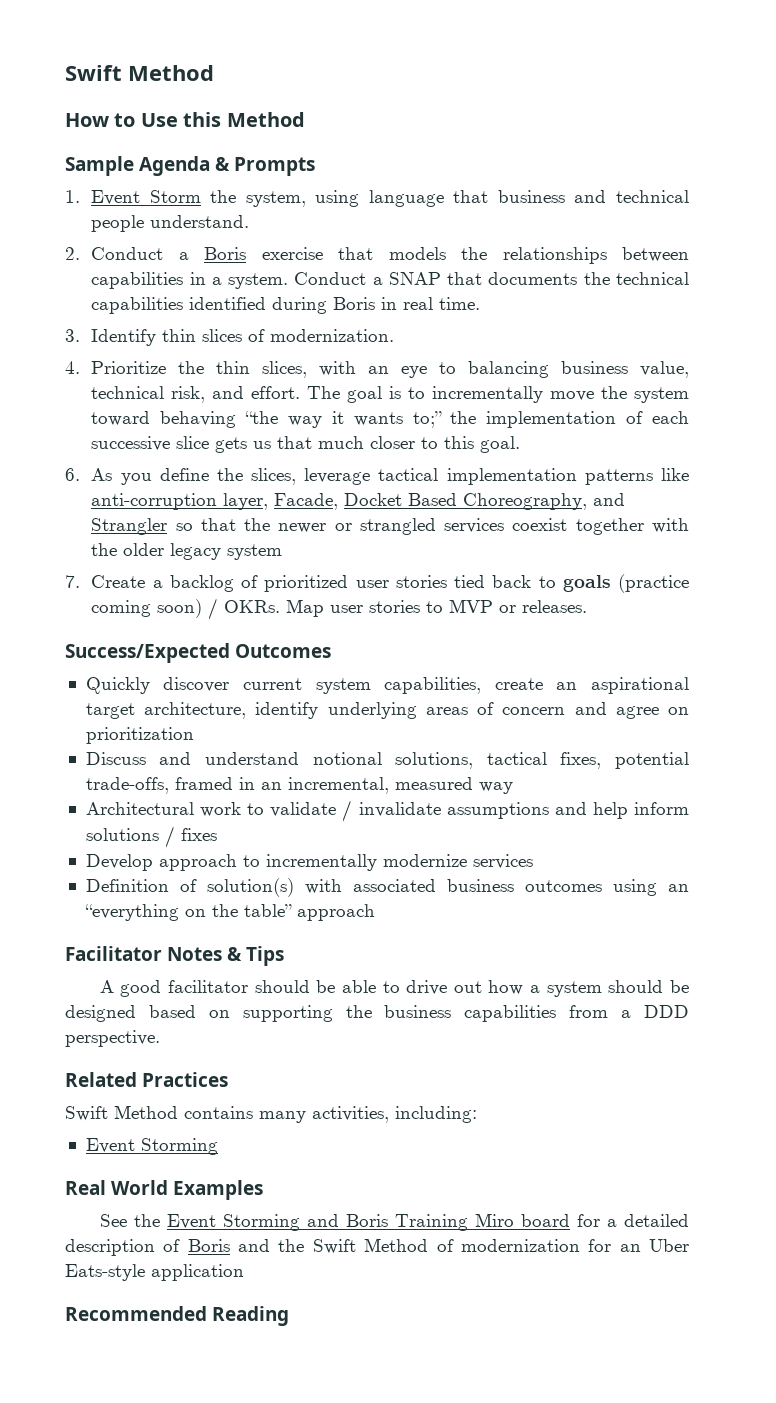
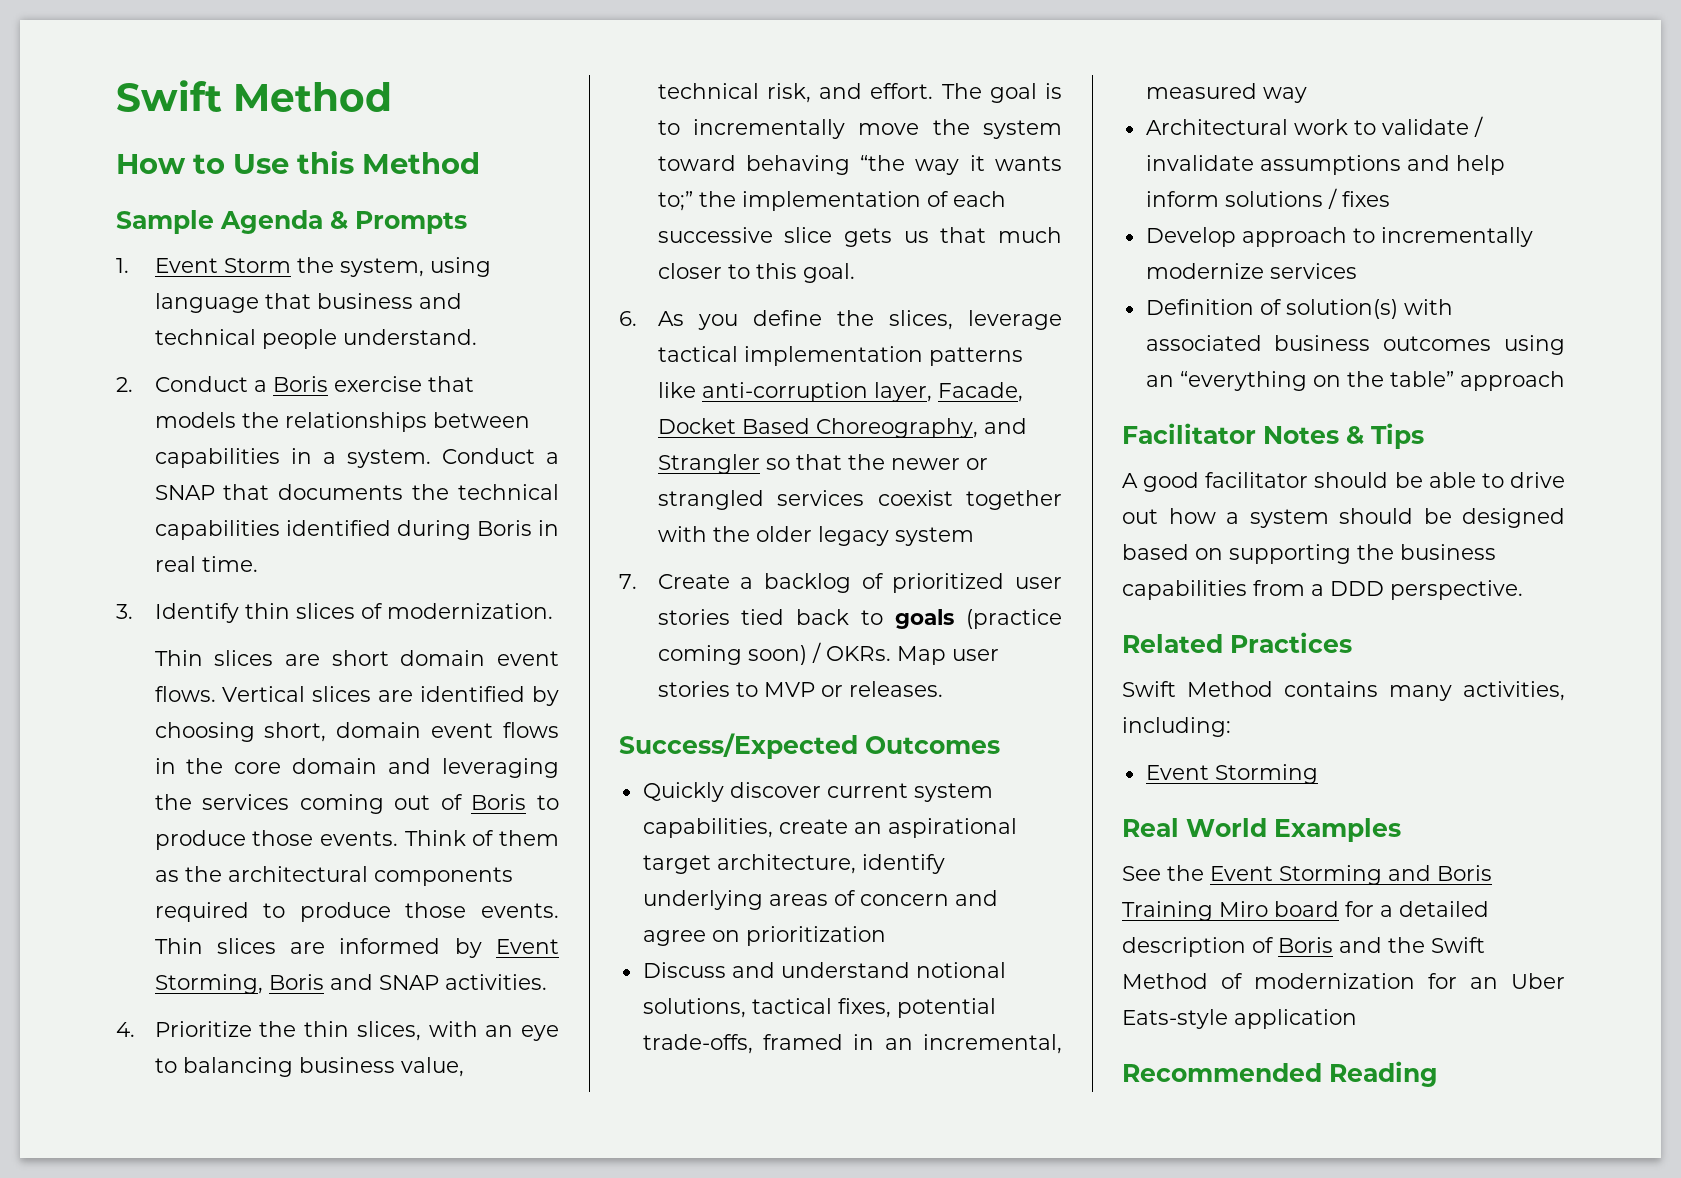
+ Thin slices are short domain event flows. Vertical slices are identified by choosing short, domain event flows in the core domain and leveraging the services coming out of Boris to produce those events. Think of them as the architectural components required to produce those events. Thin slices are informed by Event Storming, Boris and SNAP activities.

